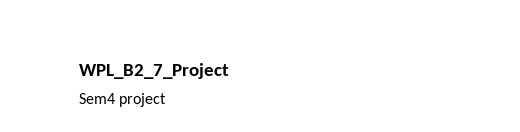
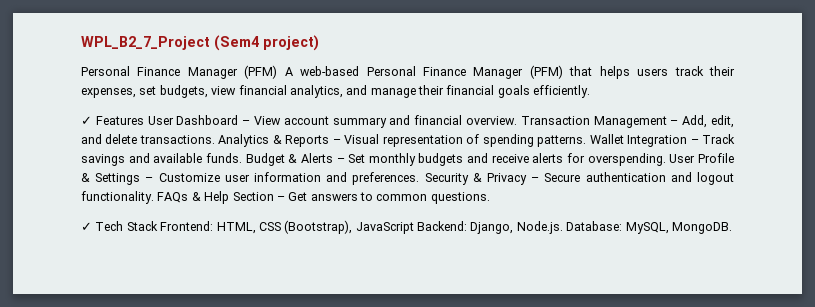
- WPL_B2_7_Project
- Sem4 project
+ WPL_B2_7_Project (Sem4 project)
+ Personal Finance Manager (PFM) A web-based Personal Finance Manager (PFM) that helps users track their expenses, set budgets, view financial analytics, and manage their financial goals efficiently.
+ ✓ Features User Dashboard – View account summary and financial overview. Transaction Management – Add, edit, and delete transactions. Analytics & Reports – Visual representation of spending patterns. Wallet Integration – Track savings and available funds. Budget & Alerts – Set monthly budgets and receive alerts for overspending. User Profile & Settings – Customize user information and preferences. Security & Privacy – Secure authentication and logout functionality. FAQs & Help Section – Get answers to common questions.
+ ✓ Tech Stack Frontend: HTML, CSS (Bootstrap), JavaScript Backend: Django, Node.js. Database: MySQL, MongoDB.

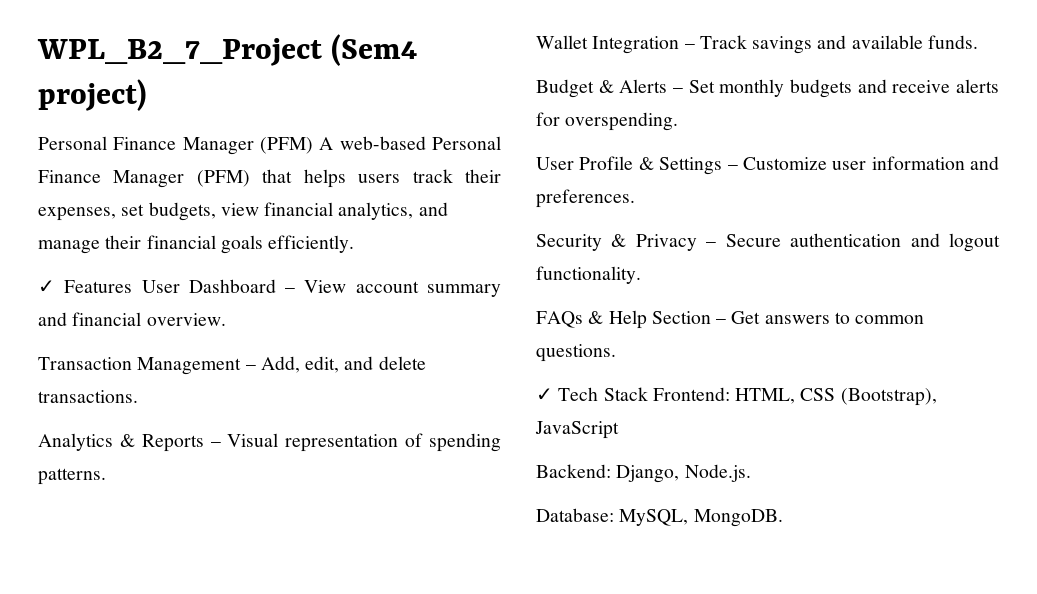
- ✓ Features User Dashboard – View account summary and financial overview. Transaction Management – Add, edit, and delete transactions. Analytics & Reports – Visual representation of spending patterns. Wallet Integration – Track savings and available funds. Budget & Alerts – Set monthly budgets and receive alerts for overspending. User Profile & Settings – Customize user information and preferences. Security & Privacy – Secure authentication and logout functionality. FAQs & Help Section – Get answers to common questions.
+ ✓ Features User Dashboard – View account summary and financial overview.
+ Transaction Management – Add, edit, and delete transactions.
+ Analytics & Reports – Visual representation of spending patterns.
+ Wallet Integration – Track savings and available funds.
+ Budget & Alerts – Set monthly budgets and receive alerts for overspending.
+ User Profile & Settings – Customize user information and preferences.
+ Security & Privacy – Secure authentication and logout functionality.
+ FAQs & Help Section – Get answers to common questions.
- ✓ Tech Stack Frontend: HTML, CSS (Bootstrap), JavaScript Backend: Django, Node.js. Database: MySQL, MongoDB.
+ ✓ Tech Stack Frontend: HTML, CSS (Bootstrap), JavaScript
+ Backend: Django, Node.js.
+ Database: MySQL, MongoDB.

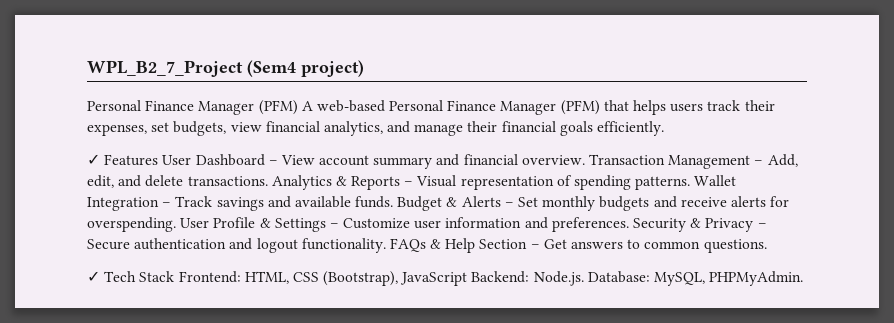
- ✓ Features User Dashboard – View account summary and financial overview.
- Transaction Management – Add, edit, and delete transactions.
- Analytics & Reports – Visual representation of spending patterns.
- Wallet Integration – Track savings and available funds.
- Budget & Alerts – Set monthly budgets and receive alerts for overspending.
- User Profile & Settings – Customize user information and preferences.
- Security & Privacy – Secure authentication and logout functionality.
- FAQs & Help Section – Get answers to common questions.
+ ✓ Features User Dashboard – View account summary and financial overview. Transaction Management – Add, edit, and delete transactions. Analytics & Reports – Visual representation of spending patterns. Wallet Integration – Track savings and available funds. Budget & Alerts – Set monthly budgets and receive alerts for overspending. User Profile & Settings – Customize user information and preferences. Security & Privacy – Secure authentication and logout functionality. FAQs & Help Section – Get answers to common questions.
- ✓ Tech Stack Frontend: HTML, CSS (Bootstrap), JavaScript
- Backend: Django, Node.js.
- Database: MySQL, MongoDB.
+ ✓ Tech Stack Frontend: HTML, CSS (Bootstrap), JavaScript Backend: Node.js. Database: MySQL, PHPMyAdmin.

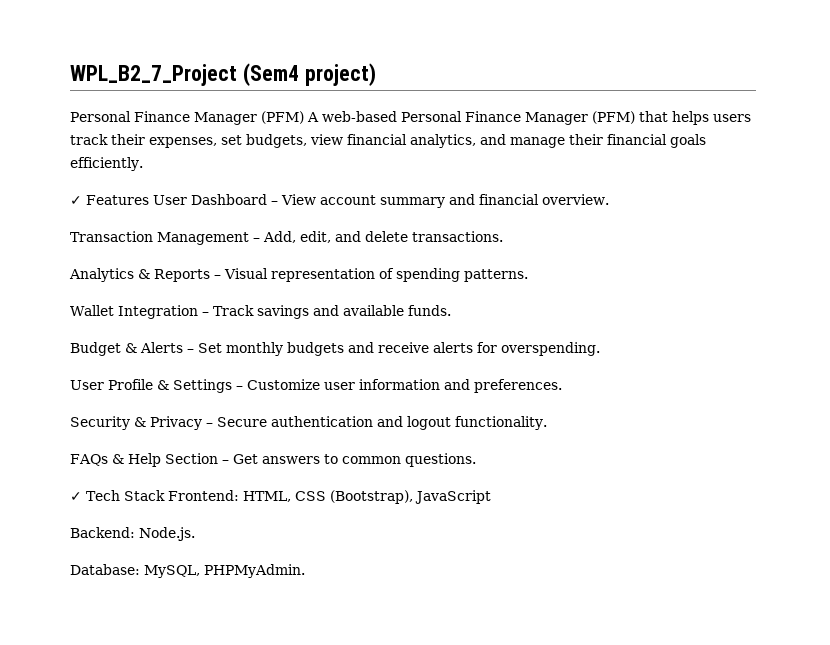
- ✓ Features User Dashboard – View account summary and financial overview. Transaction Management – Add, edit, and delete transactions. Analytics & Reports – Visual representation of spending patterns. Wallet Integration – Track savings and available funds. Budget & Alerts – Set monthly budgets and receive alerts for overspending. User Profile & Settings – Customize user information and preferences. Security & Privacy – Secure authentication and logout functionality. FAQs & Help Section – Get answers to common questions.
+ ✓ Features User Dashboard – View account summary and financial overview.
+ Transaction Management – Add, edit, and delete transactions.
+ Analytics & Reports – Visual representation of spending patterns.
+ Wallet Integration – Track savings and available funds.
+ Budget & Alerts – Set monthly budgets and receive alerts for overspending.
+ User Profile & Settings – Customize user information and preferences.
+ Security & Privacy – Secure authentication and logout functionality.
+ FAQs & Help Section – Get answers to common questions.
- ✓ Tech Stack Frontend: HTML, CSS (Bootstrap), JavaScript Backend: Node.js. Database: MySQL, PHPMyAdmin.
+ ✓ Tech Stack Frontend: HTML, CSS (Bootstrap), JavaScript
+ Backend: Node.js.
+ Database: MySQL, PHPMyAdmin.

